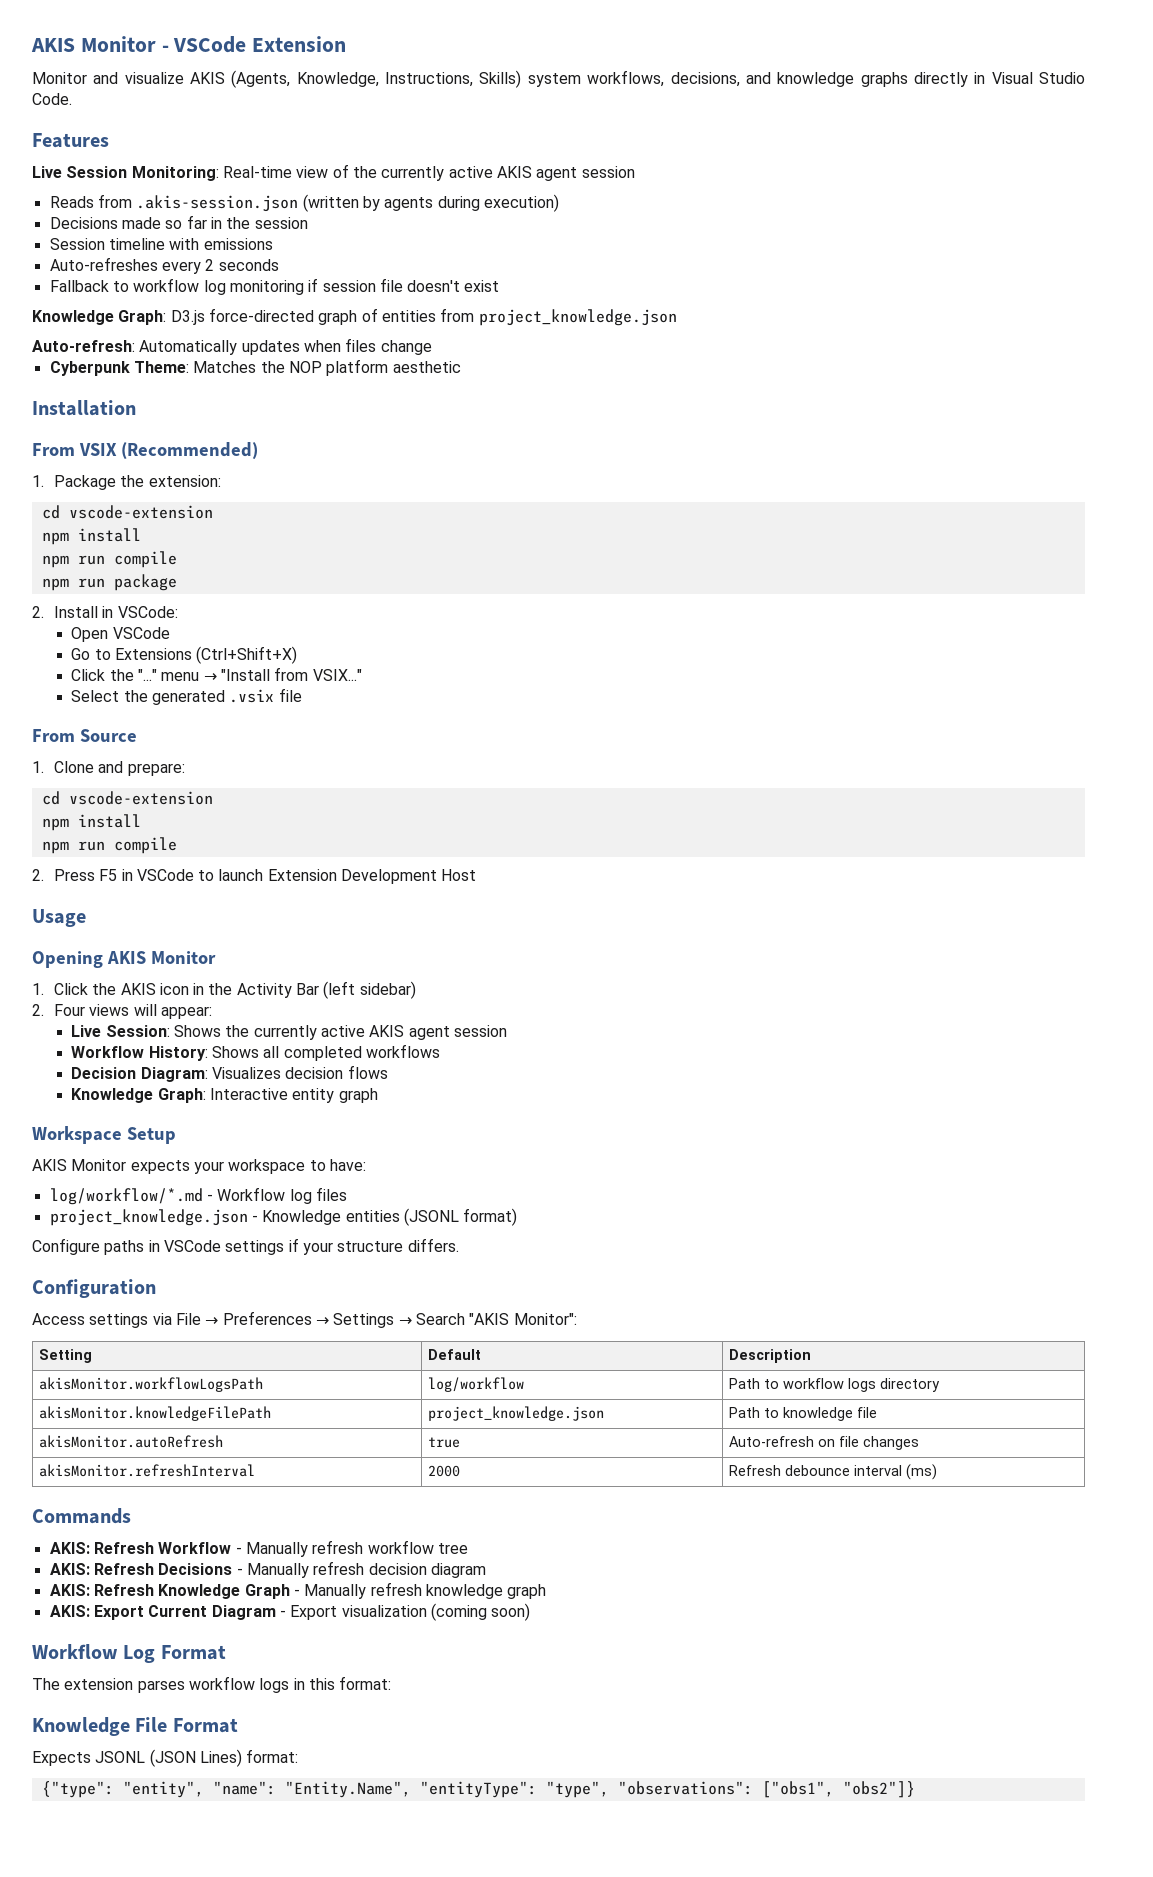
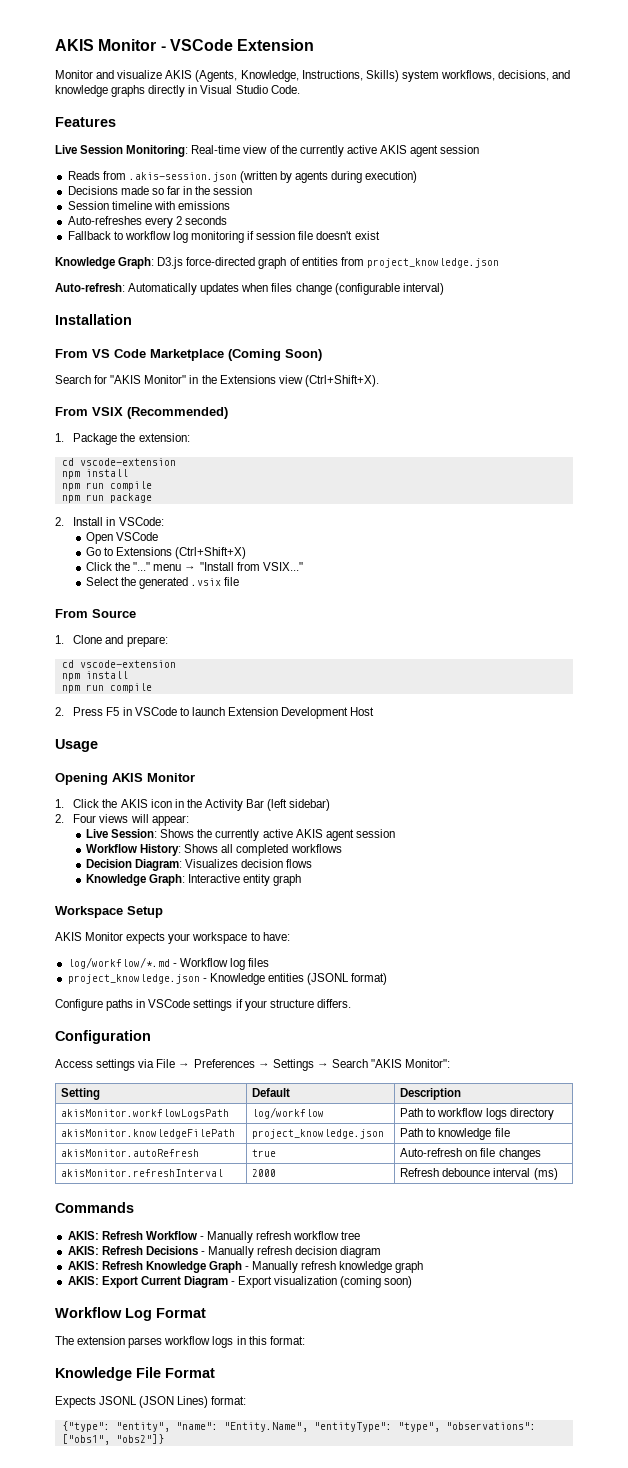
- Auto-refresh: Automatically updates when files change
- Cyberpunk Theme: Matches the NOP platform aesthetic
+ Auto-refresh: Automatically updates when files change (configurable interval)
  Installation
+ From VS Code Marketplace (Coming Soon)
+ Search for "AKIS Monitor" in the Extensions view (Ctrl+Shift+X).

